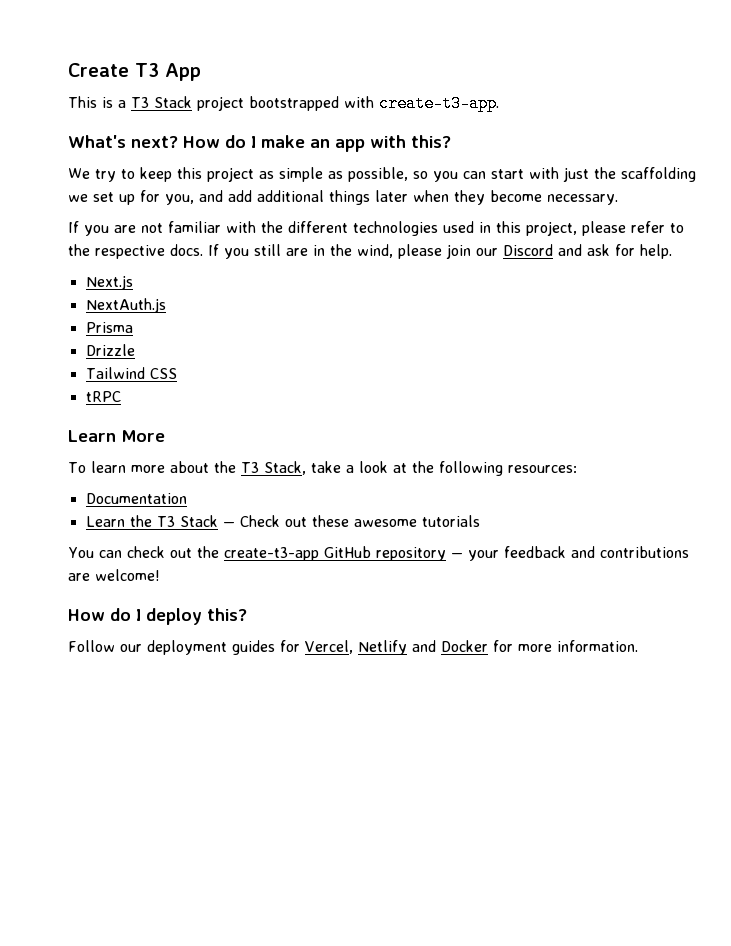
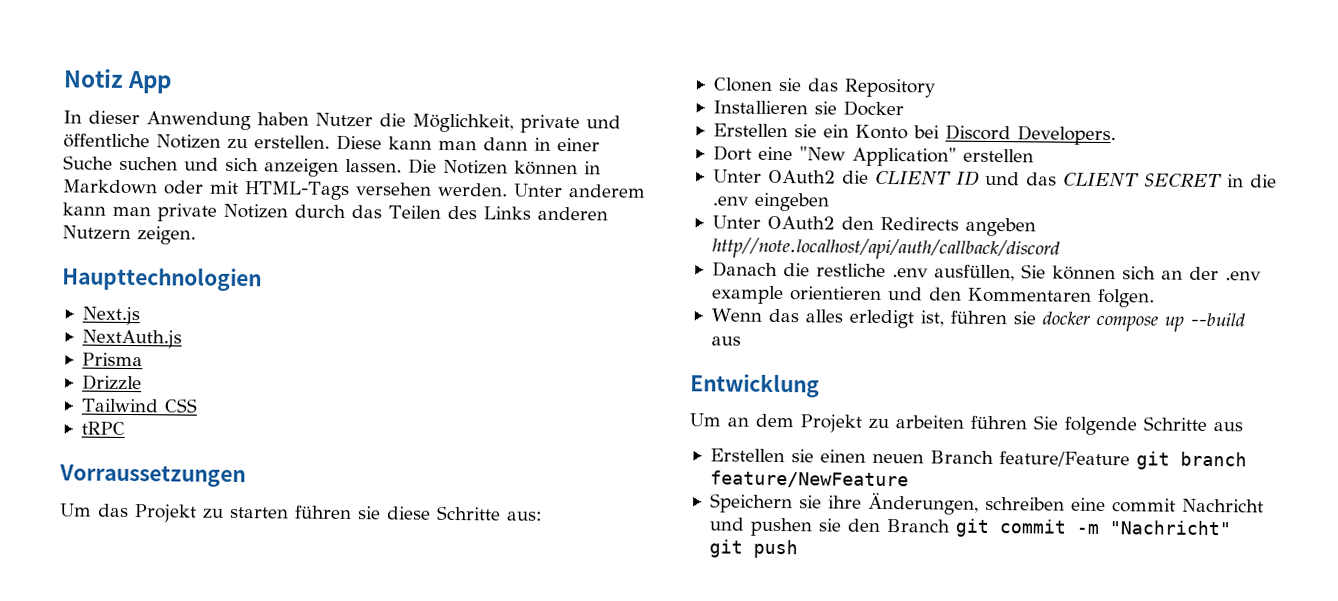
- Create T3 App
+ Notiz App
- This is a T3 Stack project bootstrapped with create-t3-app.
- What's next? How do I make an app with this?
- We try to keep this project as simple as possible, so you can start with just the scaffolding we set up for you, and add additional things later when they become necessary.
- If you are not familiar with the different technologies used in this project, please refer to the respective docs. If you still are in the wind, please join our Discord and ask for help.
+ In dieser Anwendung haben Nutzer die Möglichkeit, private und öffentliche Notizen zu erstellen. Diese kann man dann in einer Suche suchen und sich anzeigen lassen. Die Notizen können in Markdown oder mit HTML-Tags versehen werden. Unter anderem kann man private Notizen durch das Teilen des Links anderen Nutzern zeigen.
+ Haupttechnologien
- Learn More
- To learn more about the T3 Stack, take a look at the following resources:
- Documentation
- Learn the T3 Stack — Check out these awesome tutorials
- You can check out the create-t3-app GitHub repository — your feedback and contributions are welcome!
- How do I deploy this?
- Follow our deployment guides for Vercel, Netlify and Docker for more information.
+ Vorraussetzungen
+ Um das Projekt zu starten führen sie diese Schritte aus:
+ Clonen sie das Repository
+ Installieren sie Docker
+ Erstellen sie ein Konto bei Discord Developers.
+ Dort eine "New Application" erstellen
+ Unter OAuth2 die CLIENT ID und das CLIENT SECRET in die .env eingeben
+ Unter OAuth2 den Redirects angeben http//note.localhost/api/auth/callback/discord
+ Danach die restliche .env ausfüllen, Sie können sich an der .env example orientieren und den Kommentaren folgen.
+ Wenn das alles erledigt ist, führen sie docker compose up --build aus
+ Entwicklung
+ Um an dem Projekt zu arbeiten führen Sie folgende Schritte aus
+ Erstellen sie einen neuen Branch feature/Feature git branch feature/NewFeature
+ Speichern sie ihre Änderungen, schreiben eine commit Nachricht und pushen sie den Branch git commit -m "Nachricht" git push

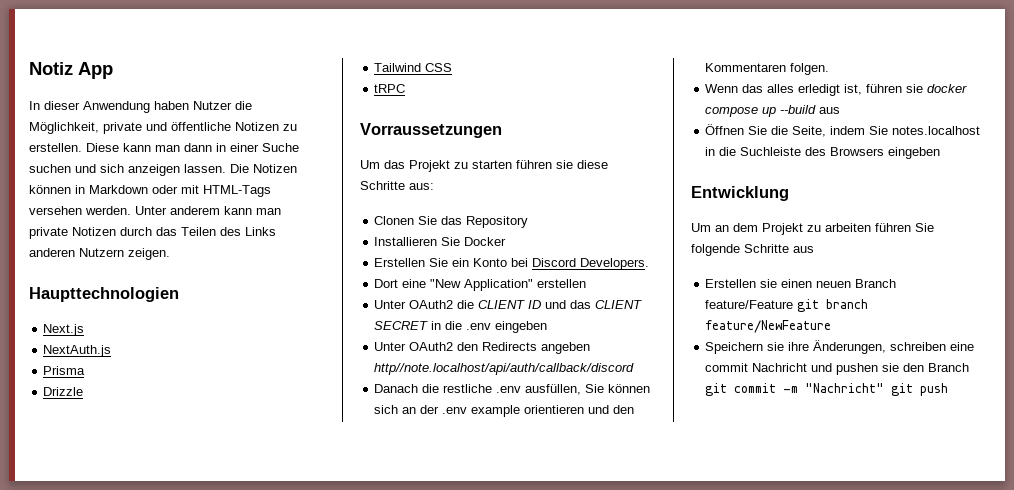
- Clonen sie das Repository
+ Clonen Sie das Repository
- Installieren sie Docker
+ Installieren Sie Docker
- Erstellen sie ein Konto bei Discord Developers.
+ Erstellen Sie ein Konto bei Discord Developers.
+ Öffnen Sie die Seite, indem Sie notes.localhost in die Suchleiste des Browsers eingeben

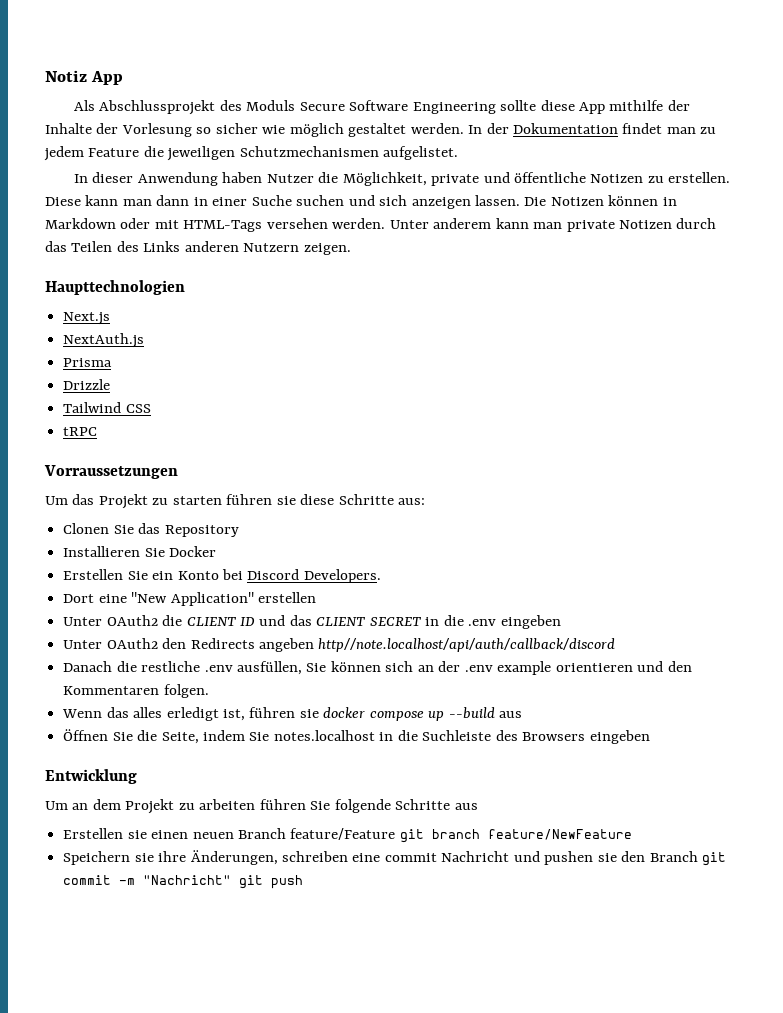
+ Als Abschlussprojekt des Moduls Secure Software Engineering sollte diese App mithilfe der Inhalte der Vorlesung so sicher wie möglich gestaltet werden. In der Dokumentation findet man zu jedem Feature die jeweiligen Schutzmechanismen aufgelistet.

